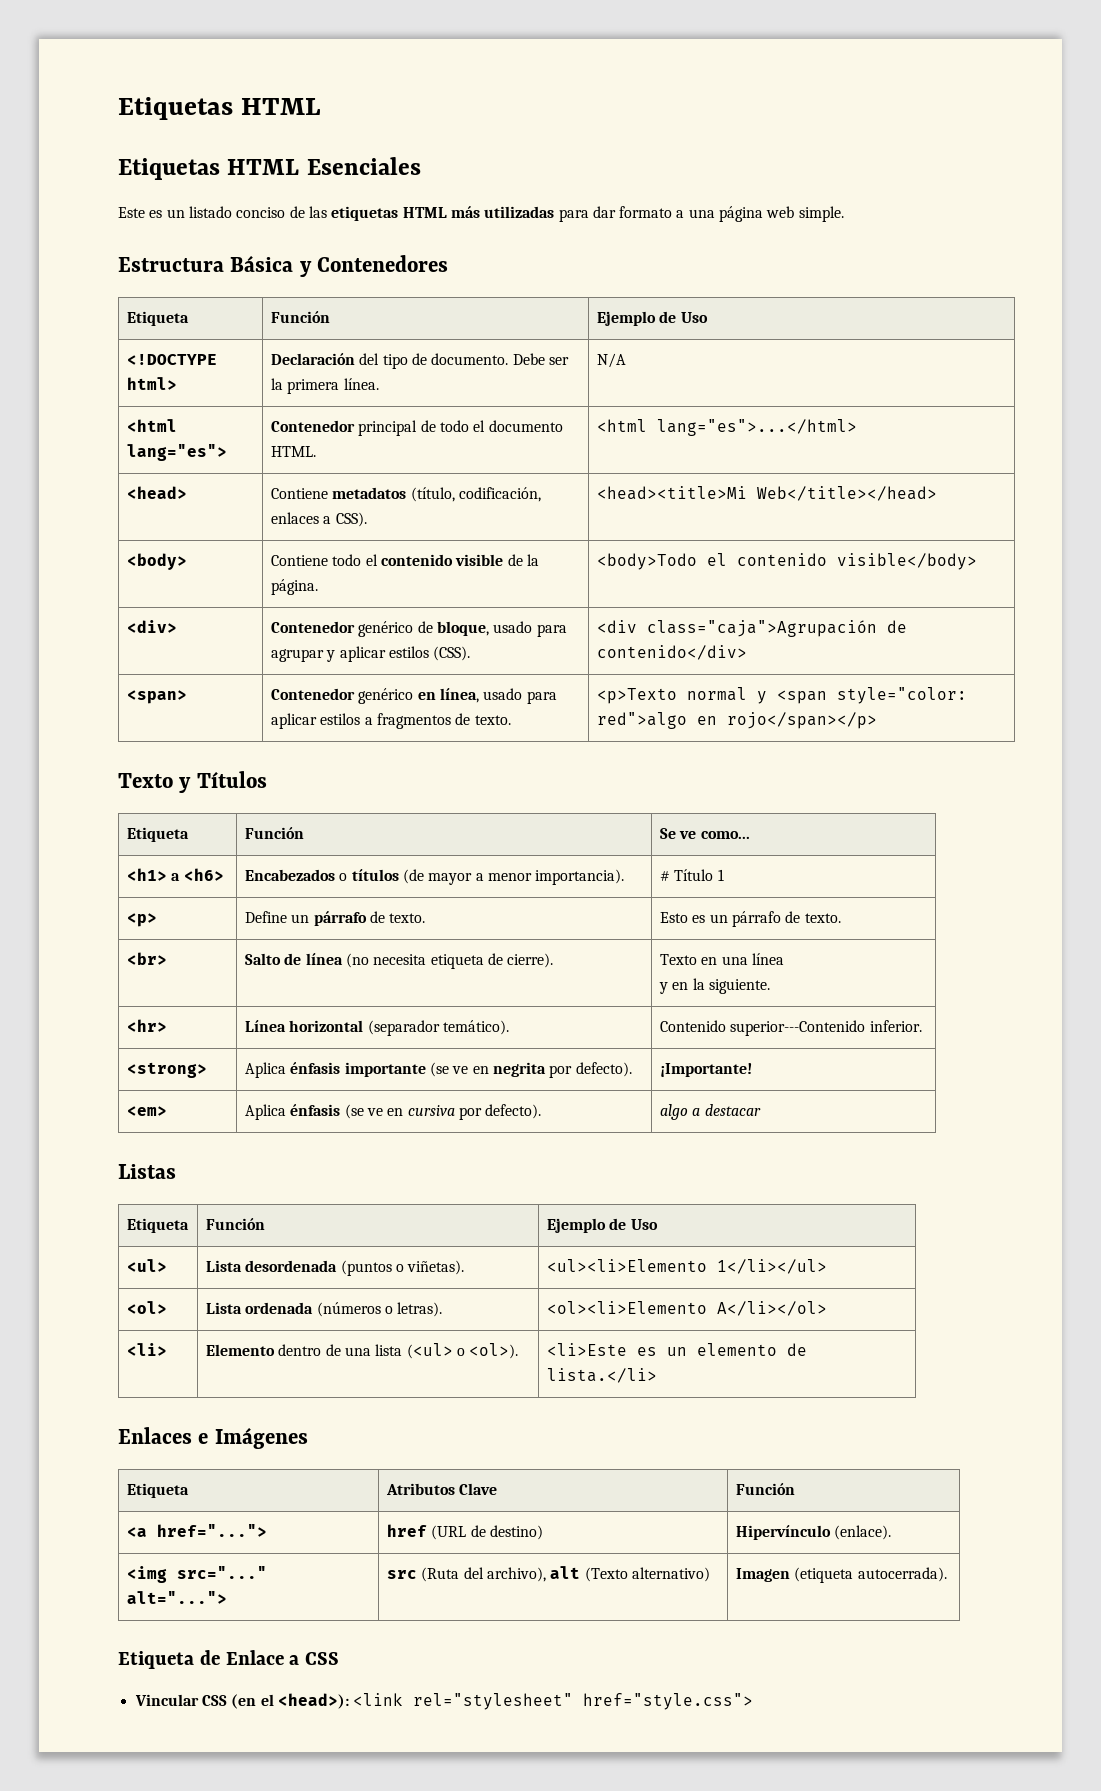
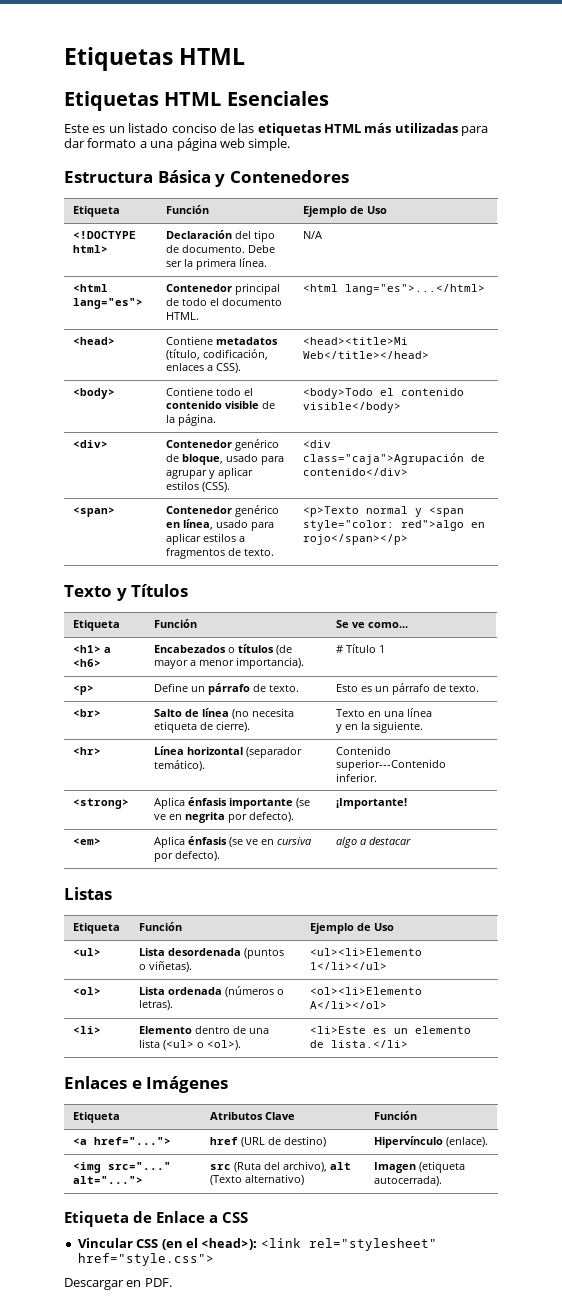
+ Descargar en PDF.

